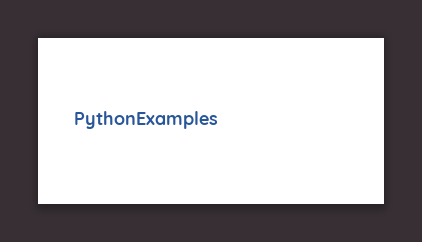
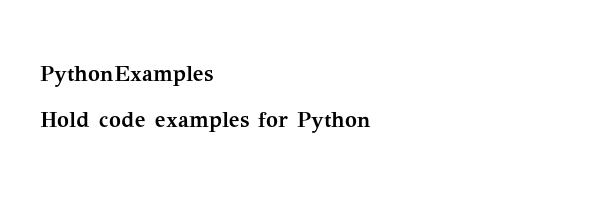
+ Hold code examples for Python

